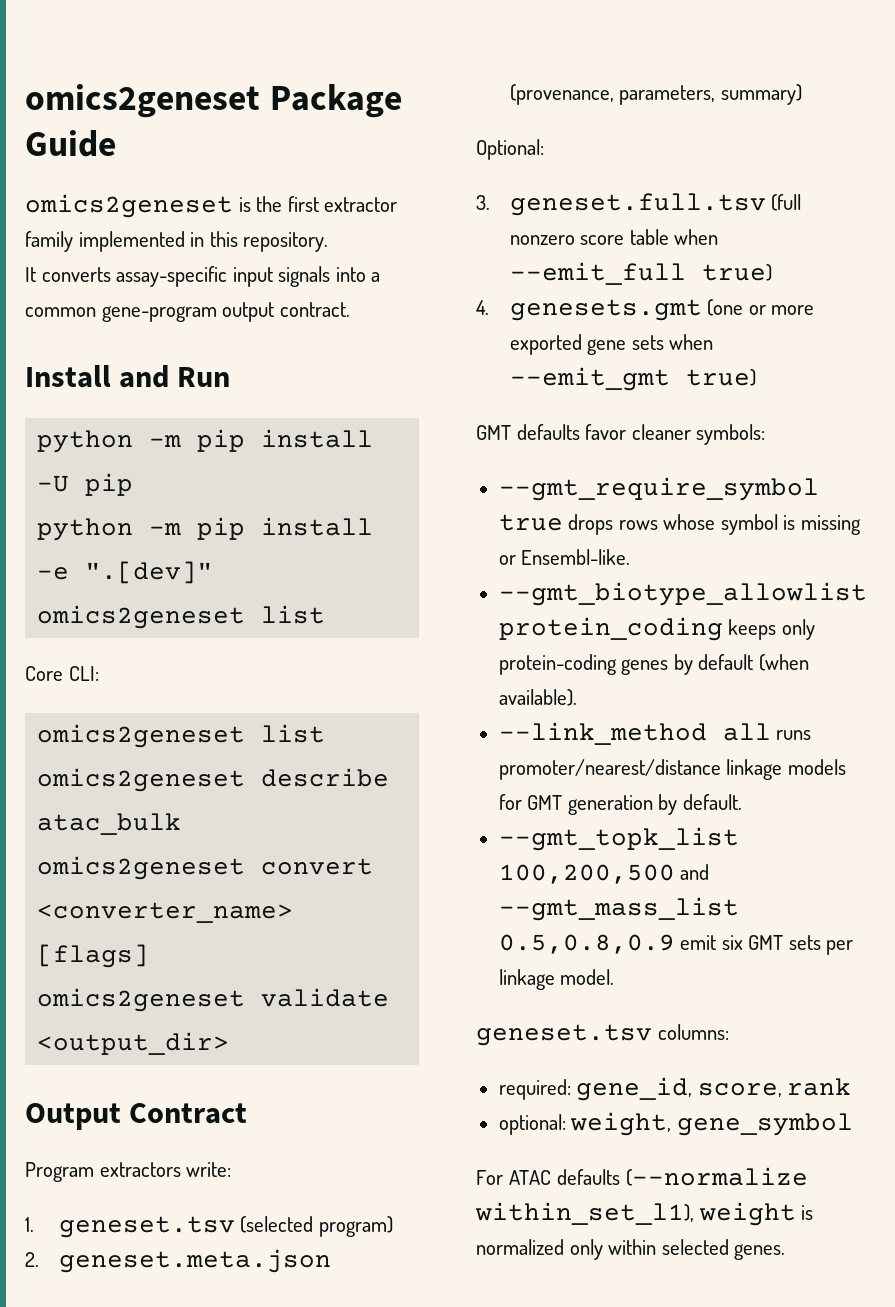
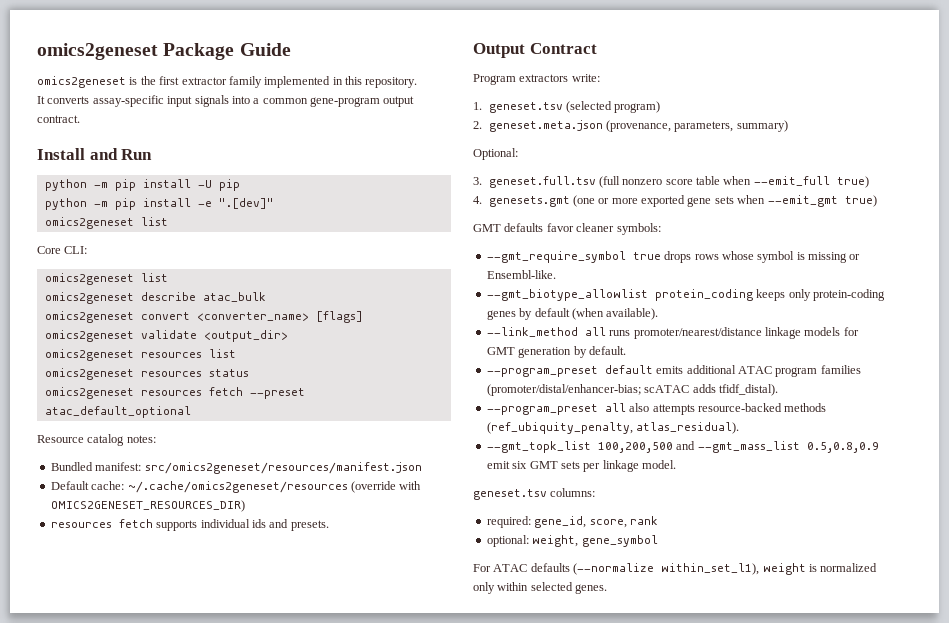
+ omics2geneset resources list
+ omics2geneset resources status
+ omics2geneset resources fetch --preset atac_default_optional
+ Resource catalog notes:
+ Bundled manifest: src/omics2geneset/resources/manifest.json
+ Default cache: ~/.cache/omics2geneset/resources (override with OMICS2GENESET_RESOURCES_DIR)
+ resources fetch supports individual ids and presets.
+ --program_preset default emits additional ATAC program families (promoter/distal/enhancer-bias; scATAC adds tfidf_distal).
+ --program_preset all also attempts resource-backed methods (ref_ubiquity_penalty, atlas_residual).

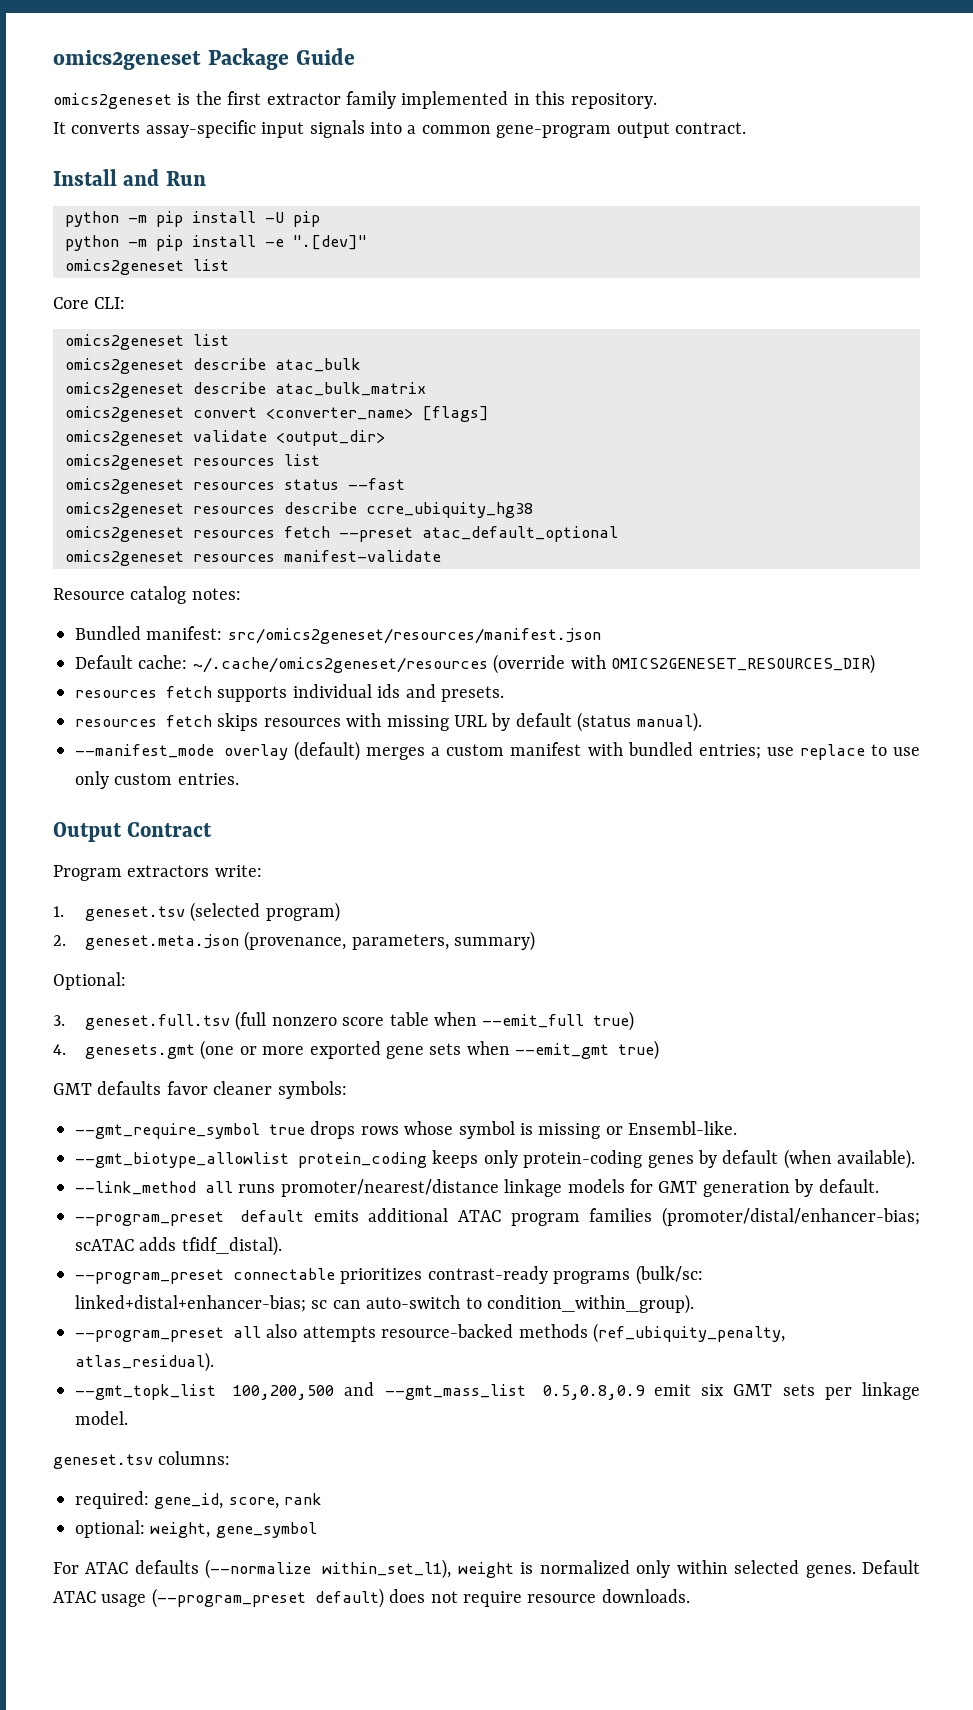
+ omics2geneset describe atac_bulk_matrix
- omics2geneset resources status
+ omics2geneset resources status --fast
+ omics2geneset resources describe ccre_ubiquity_hg38
+ omics2geneset resources manifest-validate
+ resources fetch skips resources with missing URL by default (status manual).
+ --manifest_mode overlay (default) merges a custom manifest with bundled entries; use replace to use only custom entries.
+ --program_preset connectable prioritizes contrast-ready programs (bulk/sc: linked+distal+enhancer-bias; sc can auto-switch to condition_within_group).
+ Default ATAC usage (--program_preset default) does not require resource downloads.

